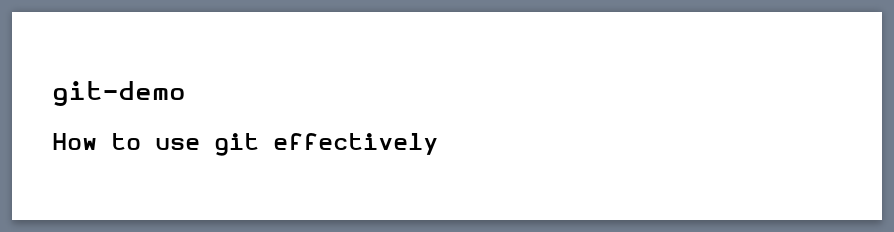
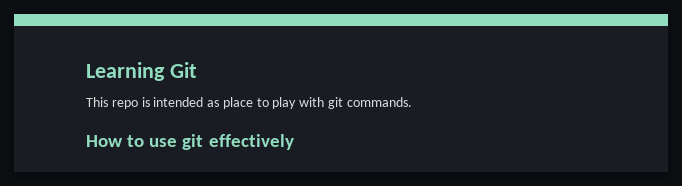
- git-demo
+ Learning Git
+ This repo is intended as place to play with git commands.

